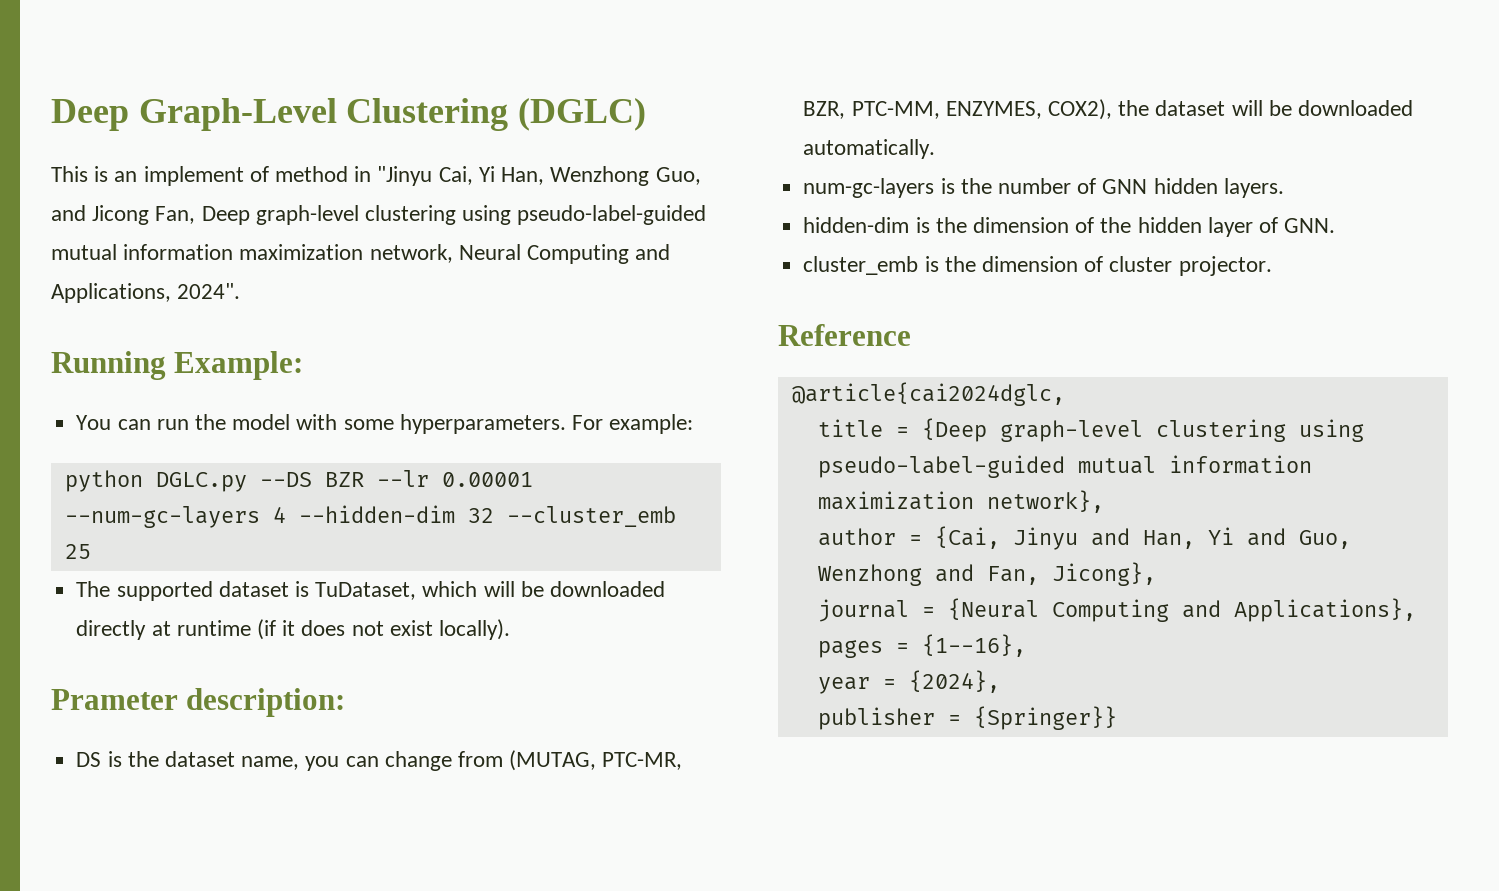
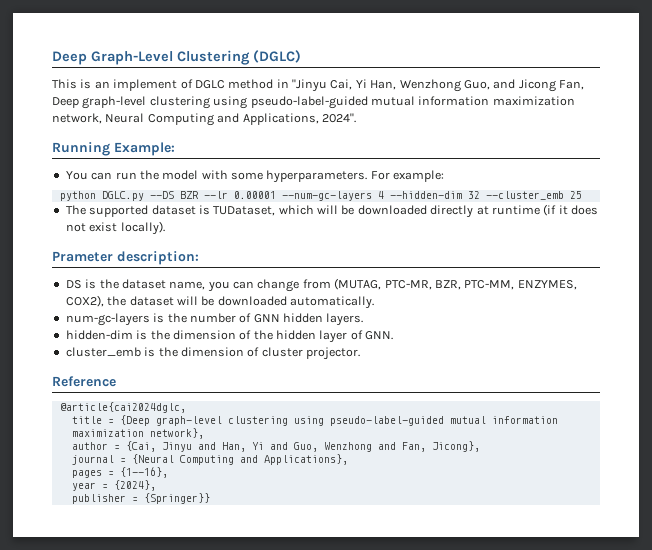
- This is an implement of method in "Jinyu Cai, Yi Han, Wenzhong Guo, and Jicong Fan, Deep graph-level clustering using pseudo-label-guided mutual information maximization network, Neural Computing and Applications, 2024".
+ This is an implement of DGLC method in "Jinyu Cai, Yi Han, Wenzhong Guo, and Jicong Fan, Deep graph-level clustering using pseudo-label-guided mutual information maximization network, Neural Computing and Applications, 2024".
- The supported dataset is TuDataset, which will be downloaded directly at runtime (if it does not exist locally).
+ The supported dataset is TUDataset, which will be downloaded directly at runtime (if it does not exist locally).

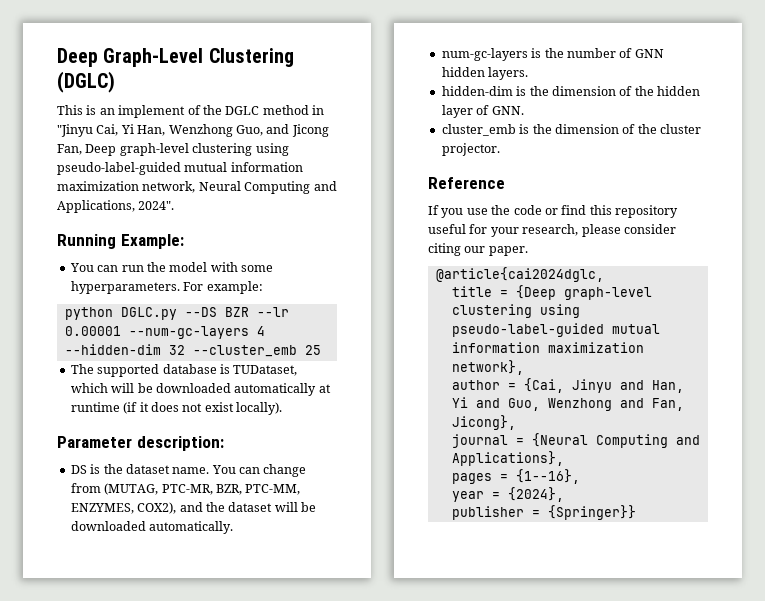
- This is an implement of DGLC method in "Jinyu Cai, Yi Han, Wenzhong Guo, and Jicong Fan, Deep graph-level clustering using pseudo-label-guided mutual information maximization network, Neural Computing and Applications, 2024".
+ This is an implement of the DGLC method in "Jinyu Cai, Yi Han, Wenzhong Guo, and Jicong Fan, Deep graph-level clustering using pseudo-label-guided mutual information maximization network, Neural Computing and Applications, 2024".
- The supported dataset is TUDataset, which will be downloaded directly at runtime (if it does not exist locally).
+ The supported database is TUDataset, which will be downloaded automatically at runtime (if it does not exist locally).
- Prameter description:
+ Parameter description:
- DS is the dataset name, you can change from (MUTAG, PTC-MR, BZR, PTC-MM, ENZYMES, COX2), the dataset will be downloaded automatically.
+ DS is the dataset name. You can change from (MUTAG, PTC-MR, BZR, PTC-MM, ENZYMES, COX2), and the dataset will be downloaded automatically.
- cluster_emb is the dimension of cluster projector.
+ cluster_emb is the dimension of the cluster projector.
+ If you use the code or find this repository useful for your research, please consider citing our paper.

